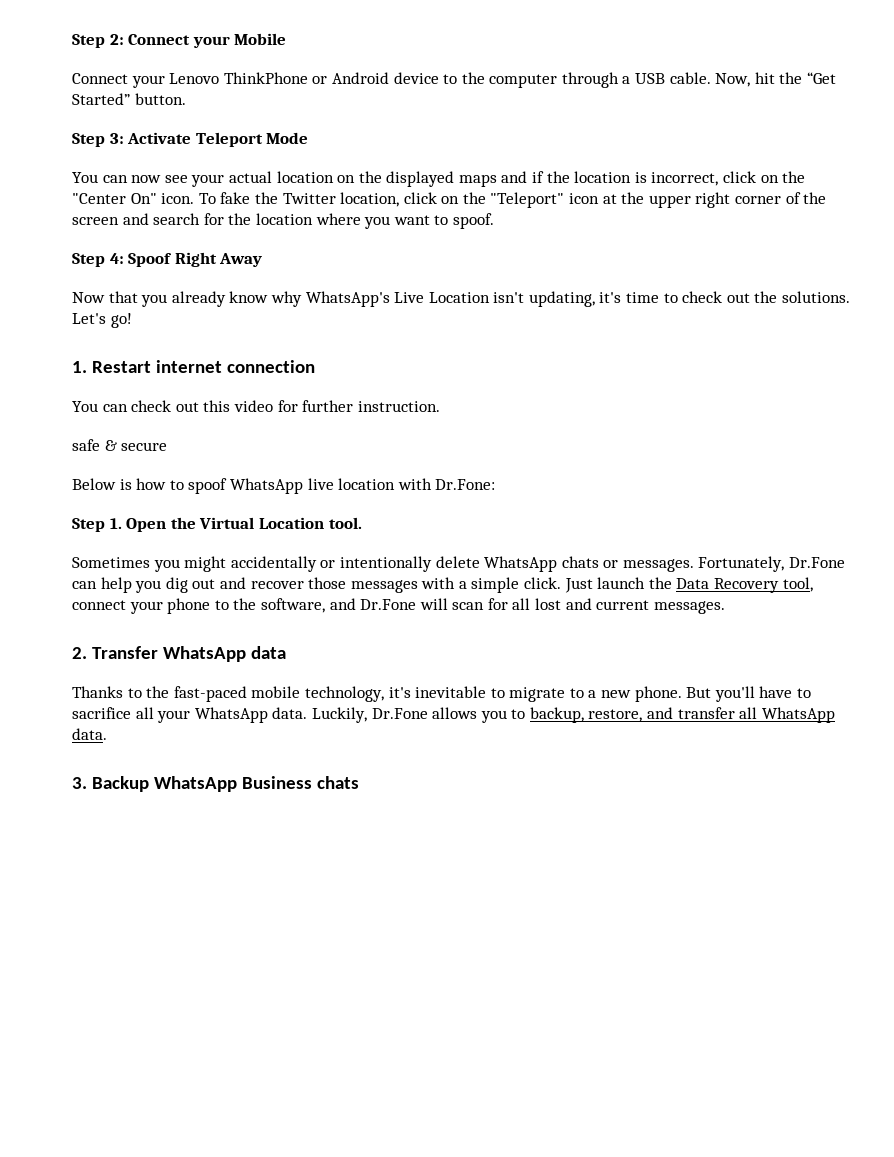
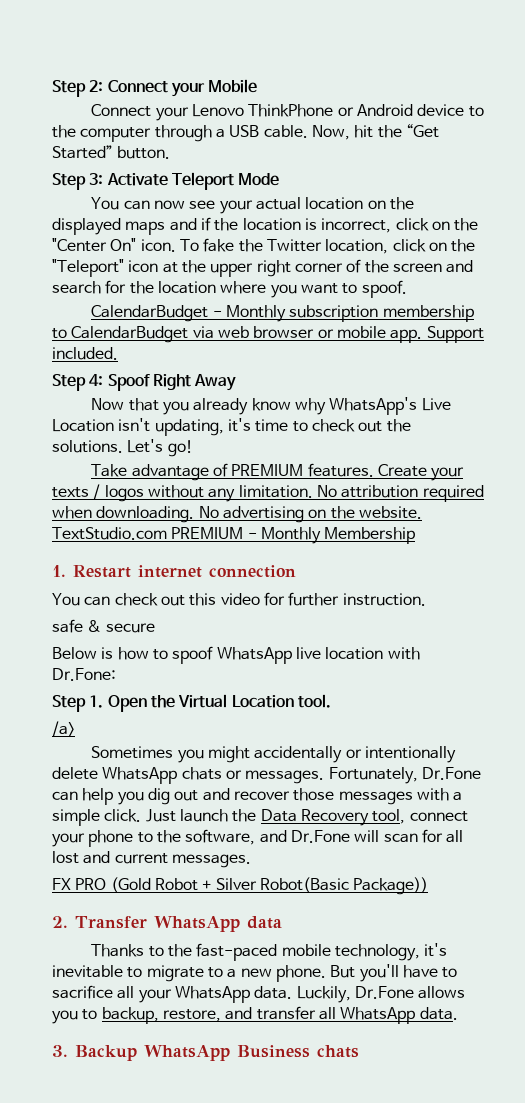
+ CalendarBudget - Monthly subscription membership to CalendarBudget via web browser or mobile app. Support included.
+ Take advantage of PREMIUM features. Create your texts / logos without any limitation. No attribution required when downloading. No advertising on the website. TextStudio.com PREMIUM - Monthly Membership
+ /a>
+ FX PRO (Gold Robot + Silver Robot(Basic Package))

